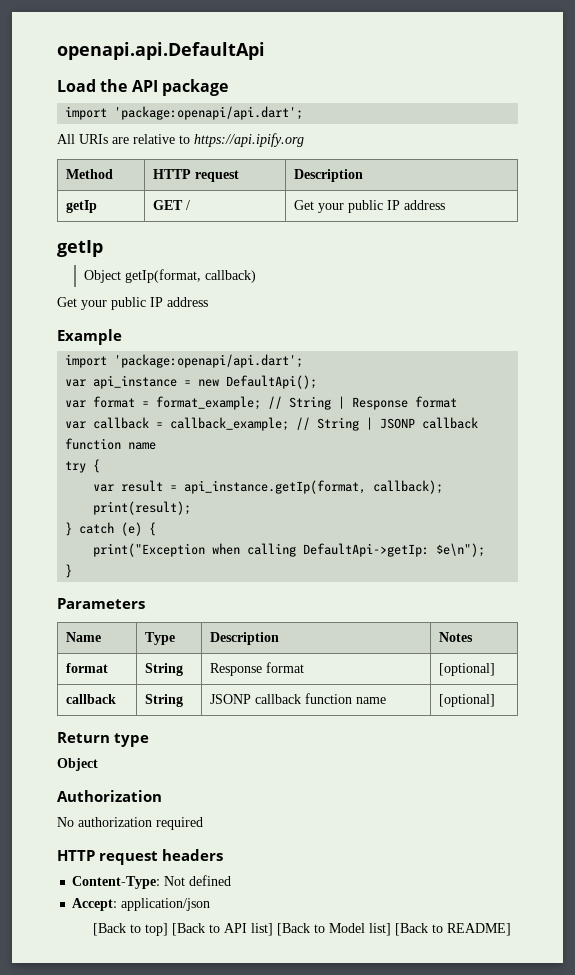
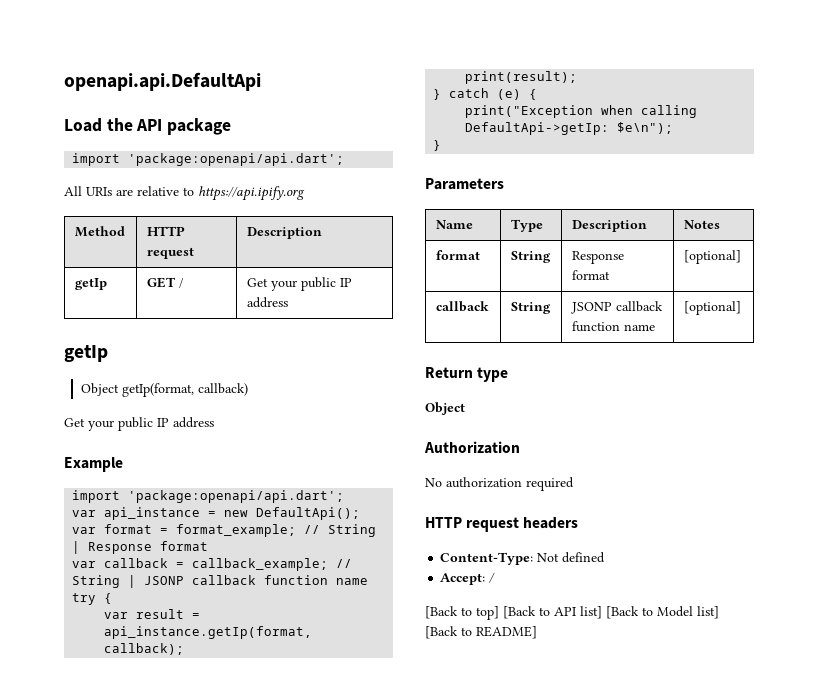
- Accept: application/json
+ Accept: /

